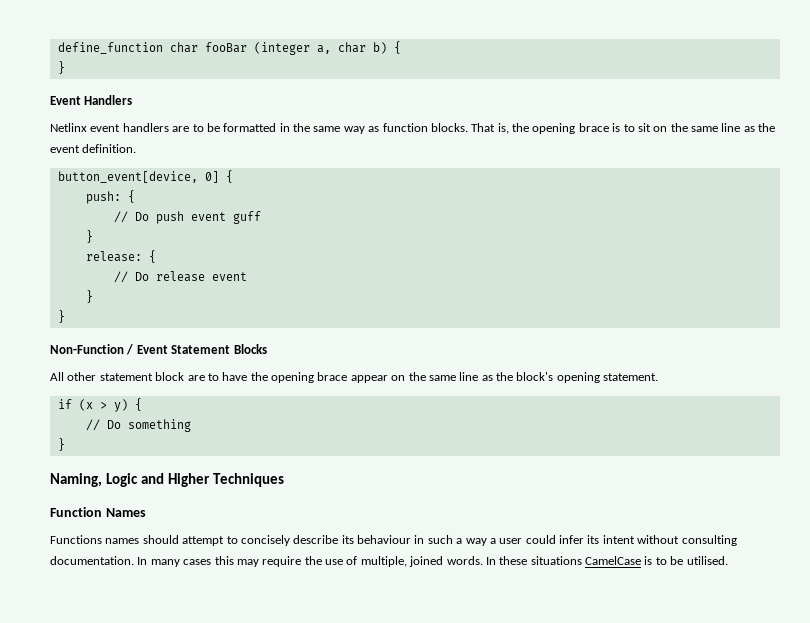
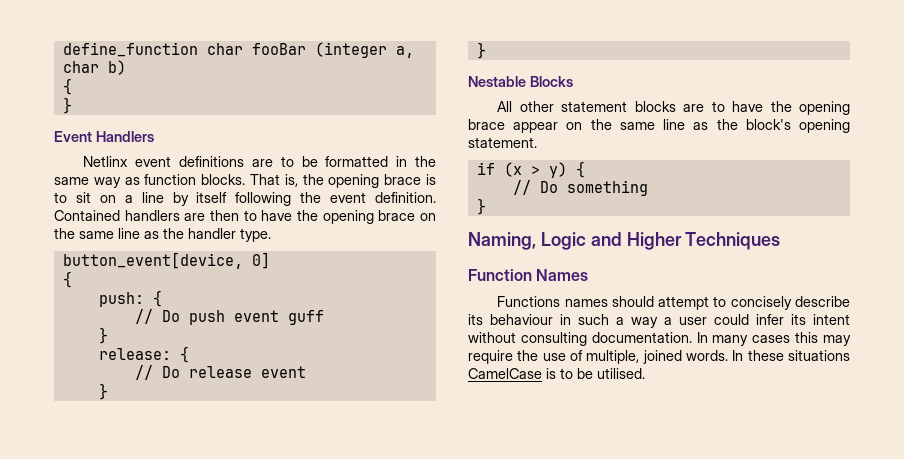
- define_function char fooBar (integer a, char b) {
+ define_function char fooBar (integer a, char b)
+ {
- Netlinx event handlers are to be formatted in the same way as function blocks.
+ Netlinx event definitions are to be formatted in the same way as function blocks.
- That is, the opening brace is to sit on the same line as the event definition.
+ That is, the opening brace is to sit on a line by itself following the event definition. Contained handlers are then to have the opening brace on the same line as the handler type.
- button_event[device, 0] {
+ button_event[device, 0]
+ {
- Non-Function / Event Statement Blocks
+ Nestable Blocks
- All other statement block are to have the opening brace appear on the same line as the block's opening statement.
+ All other statement blocks are to have the opening brace appear on the same line as the block's opening statement.

